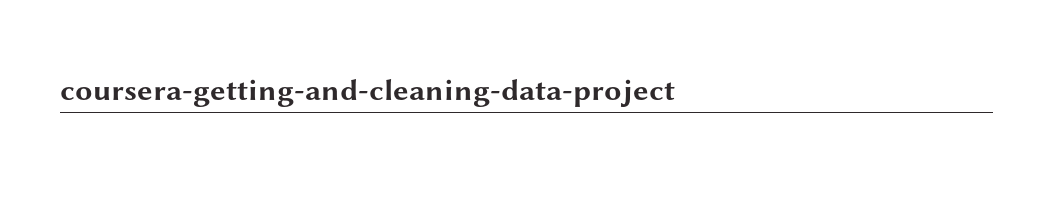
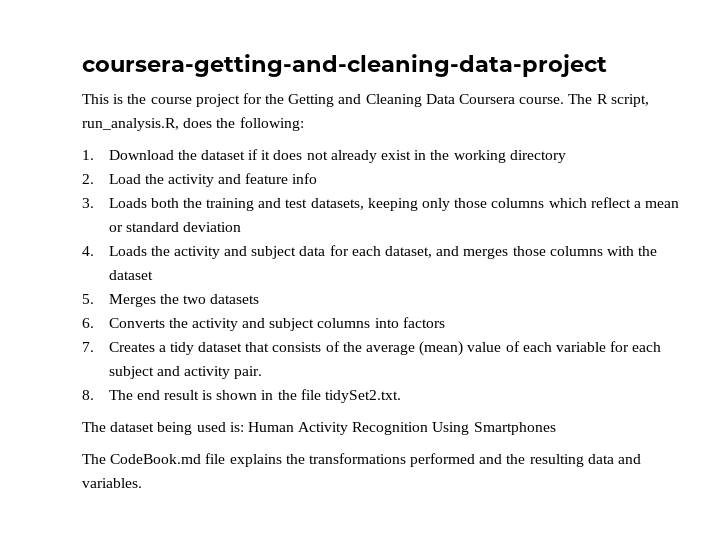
+ This is the course project for the Getting and Cleaning Data Coursera course. The R script, run_analysis.R, does the following:
+ 1. Download the dataset if it does not already exist in the working directory
+ 2. Load the activity and feature info
+ 3. Loads both the training and test datasets, keeping only those columns which reflect a mean or standard deviation
+ 4. Loads the activity and subject data for each dataset, and merges those columns with the dataset
+ 5. Merges the two datasets
+ 6. Converts the activity and subject columns into factors
+ 7. Creates a tidy dataset that consists of the average (mean) value of each variable for each subject and activity pair.
+ 8. The end result is shown in the file tidySet2.txt.
+ The dataset being used is: Human Activity Recognition Using Smartphones
+ The CodeBook.md file explains the transformations performed and the resulting data and variables.

